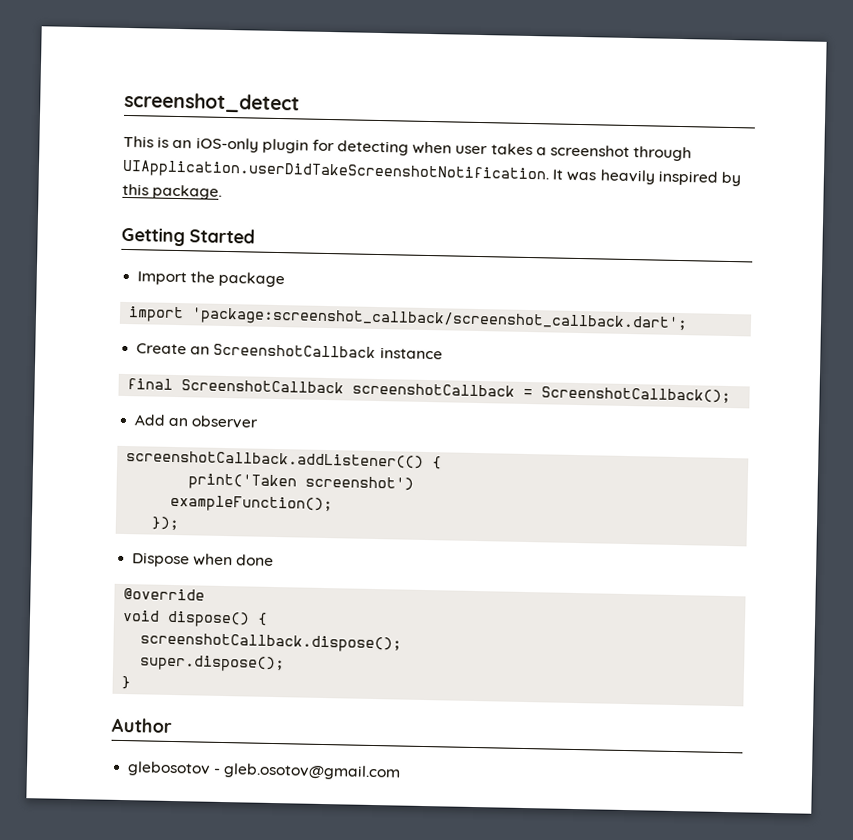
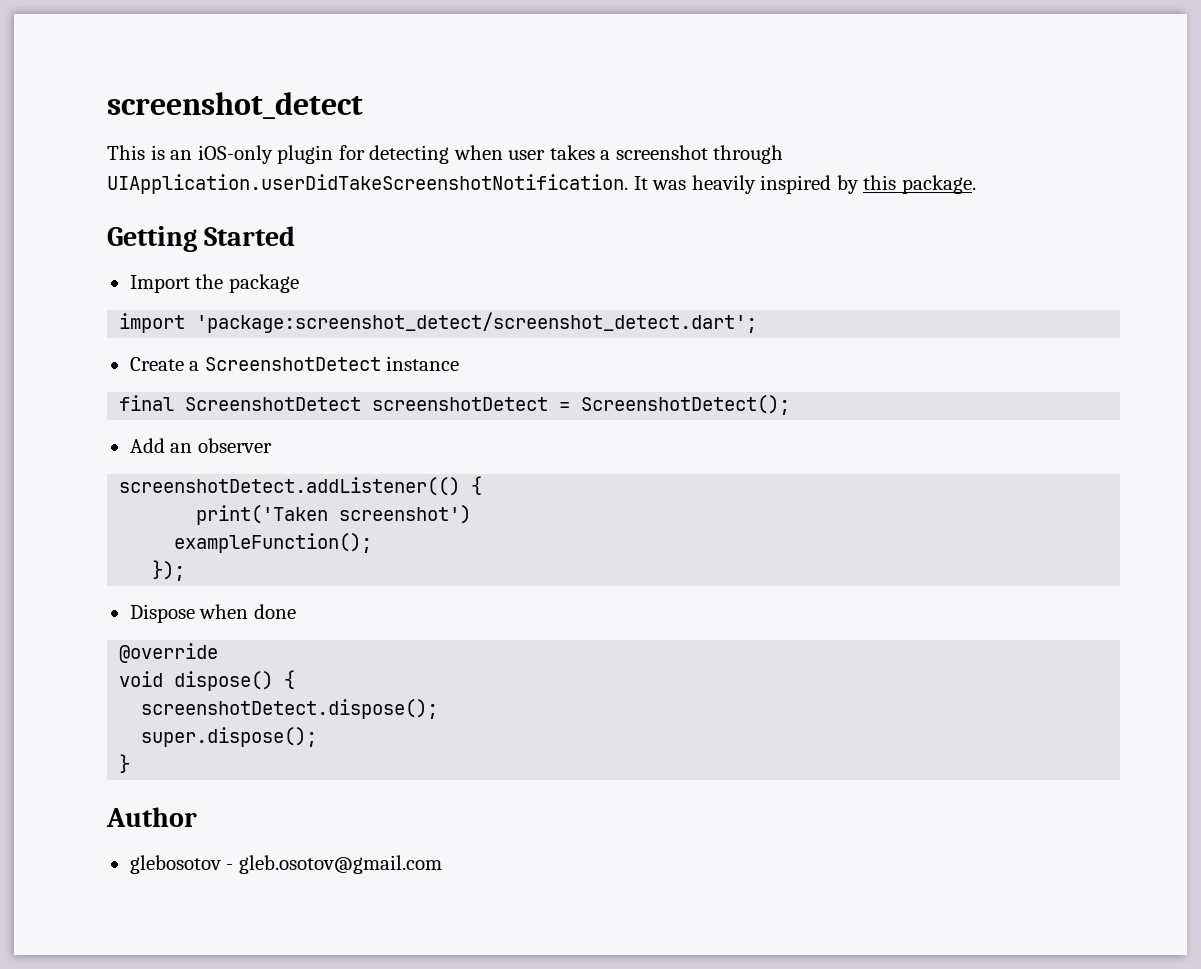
- import 'package:screenshot_callback/screenshot_callback.dart';
+ import 'package:screenshot_detect/screenshot_detect.dart';
- Create an ScreenshotCallback instance
+ Create a ScreenshotDetect instance
- final ScreenshotCallback screenshotCallback = ScreenshotCallback();
+ final ScreenshotDetect screenshotDetect = ScreenshotDetect();
- screenshotCallback.addListener(() {
+ screenshotDetect.addListener(() {
- screenshotCallback.dispose();
+ screenshotDetect.dispose();

